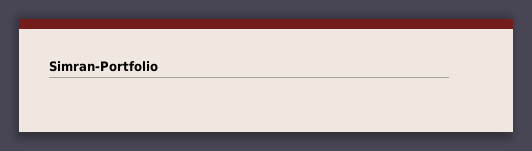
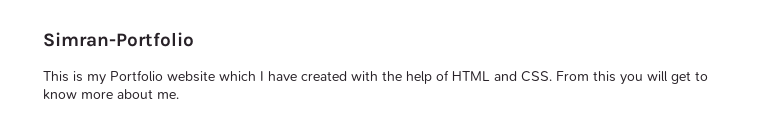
+ This is my Portfolio website which I have created with the help of HTML and CSS. From this you will get to know more about me.

